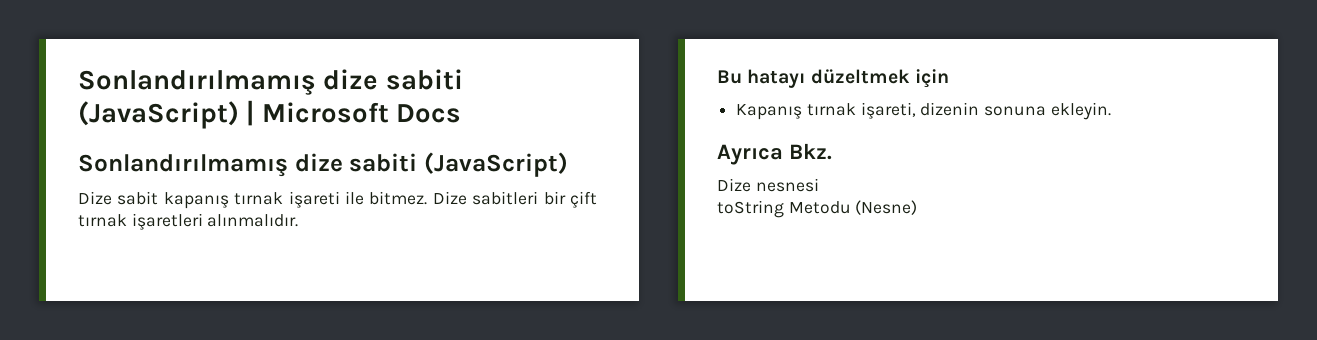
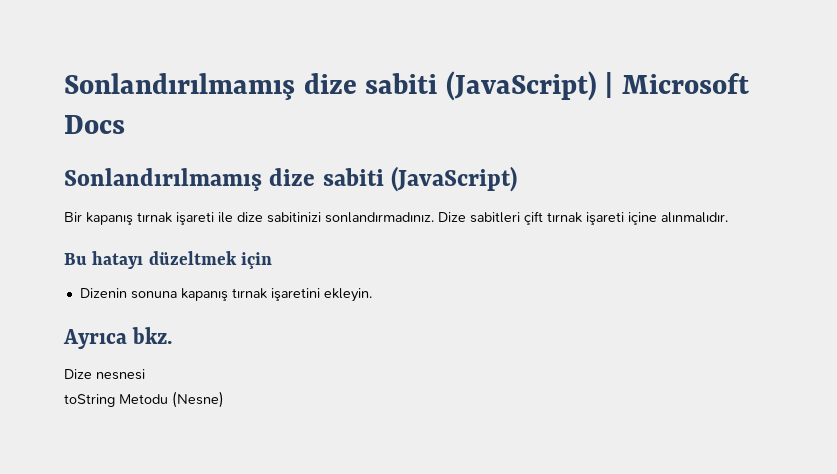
- Dize sabit kapanış tırnak işareti ile bitmez.
+ Bir kapanış tırnak işareti ile dize sabitinizi sonlandırmadınız.
- Dize sabitleri bir çift tırnak işaretleri alınmalıdır.
+ Dize sabitleri çift tırnak işareti içine alınmalıdır.
- Kapanış tırnak işareti, dizenin sonuna ekleyin.
+ Dizenin sonuna kapanış tırnak işaretini ekleyin.
- Ayrıca Bkz.
+ Ayrıca bkz.

